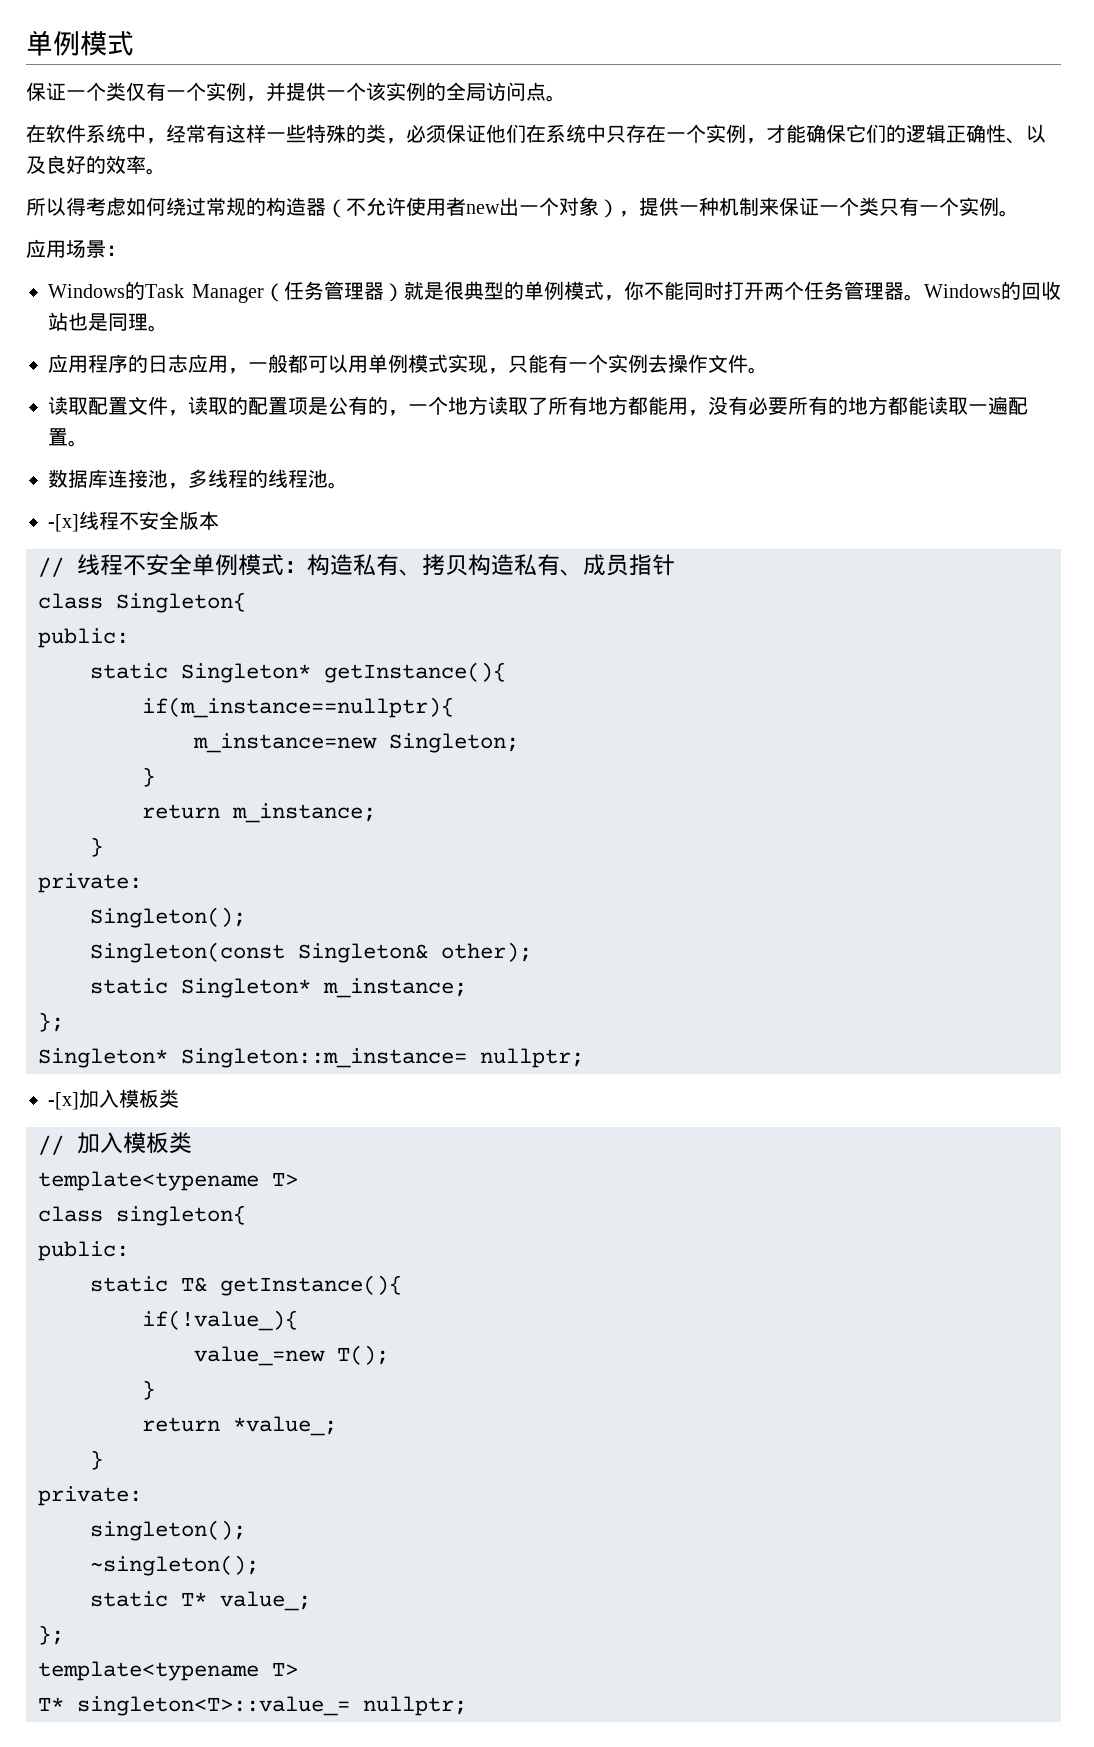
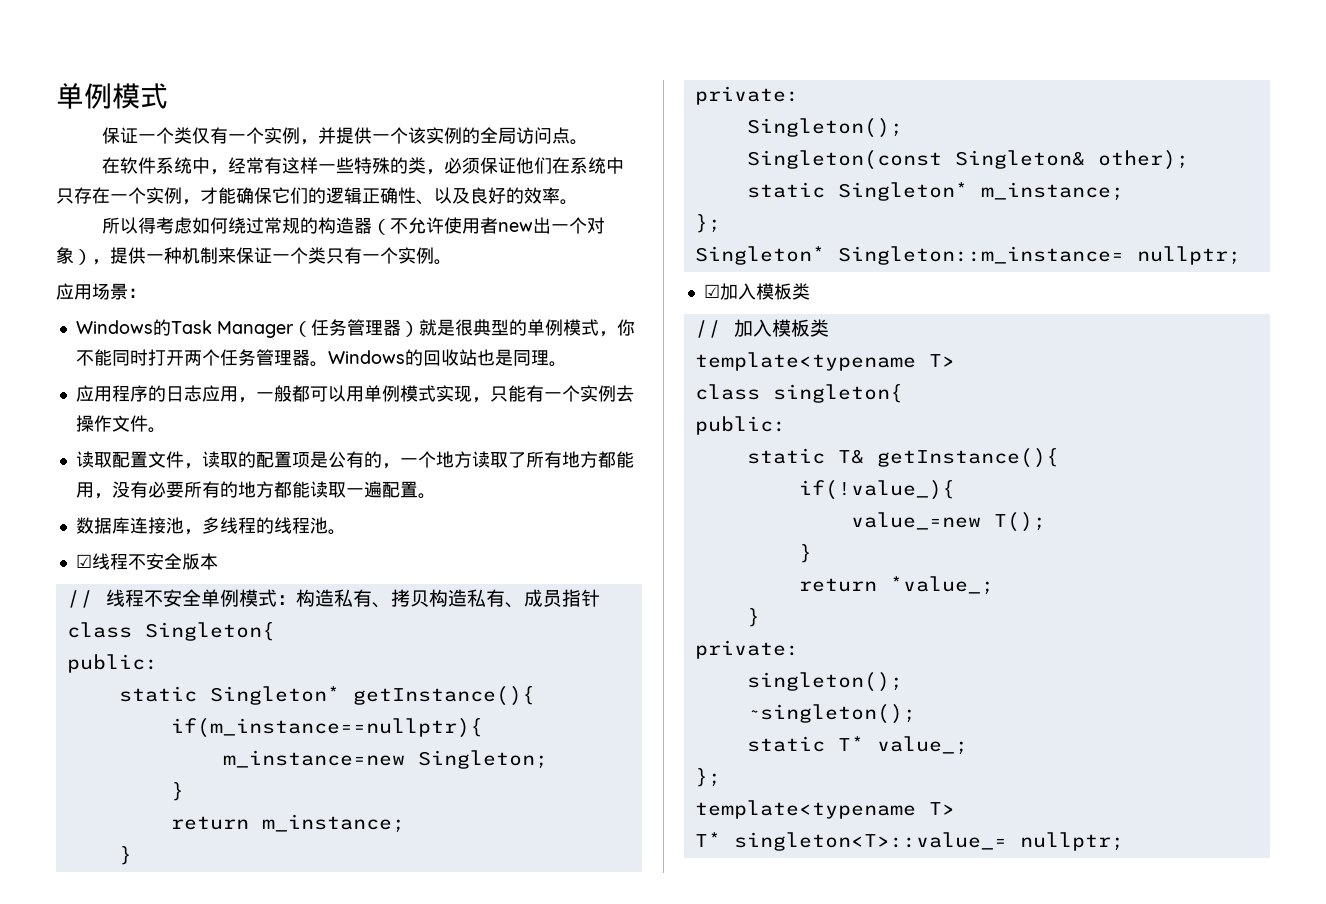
- -[x]线程不安全版本
+ ☑线程不安全版本
- -[x]加入模板类
+ ☑加入模板类

